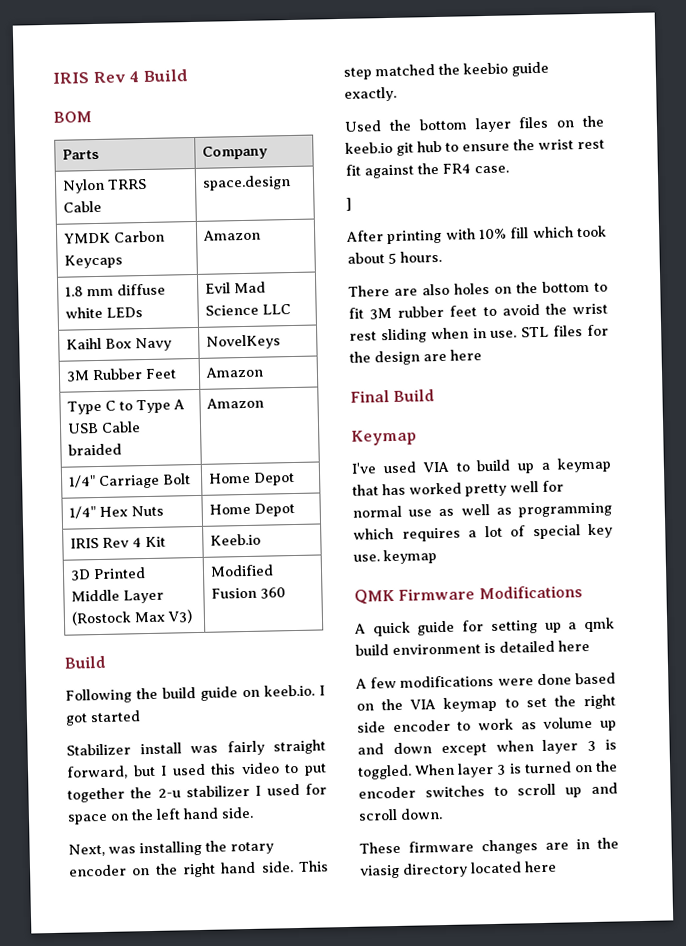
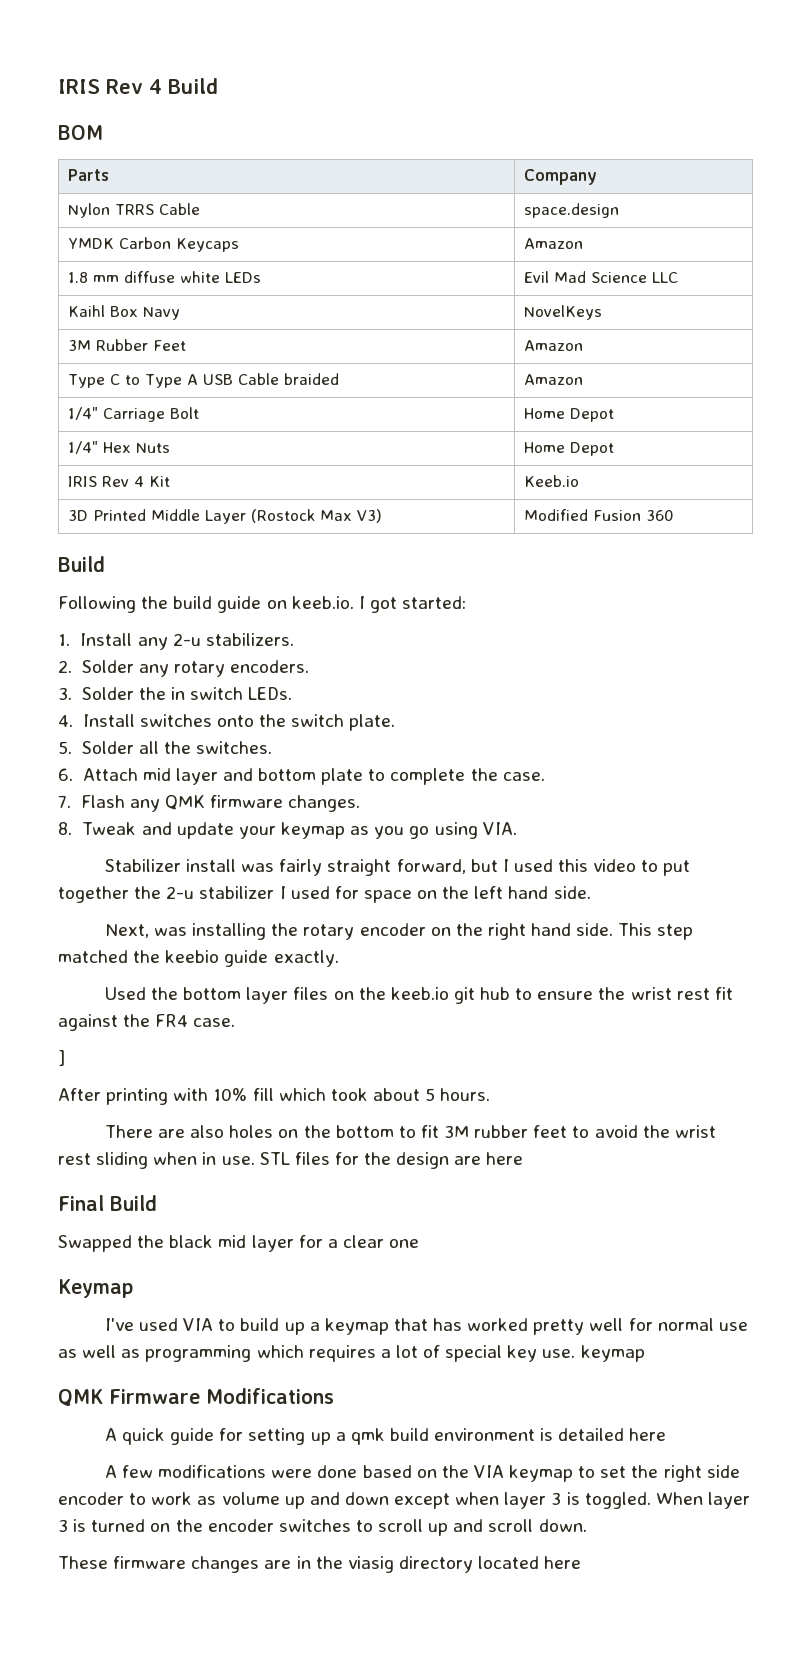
- Following the build guide on keeb.io. I got started
+ Following the build guide on keeb.io. I got started:
+ 1. Install any 2-u stabilizers.
+ 2. Solder any rotary encoders.
+ 3. Solder the in switch LEDs.
+ 4. Install switches onto the switch plate.
+ 5. Solder all the switches.
+ 6. Attach mid layer and bottom plate to complete the case.
+ 7. Flash any QMK firmware changes.
+ 8. Tweak and update your keymap as you go using VIA.
+ Swapped the black mid layer for a clear one

